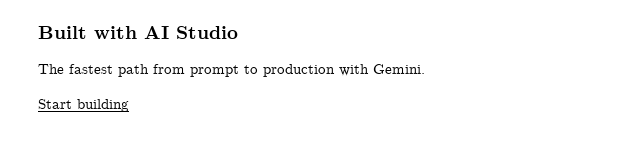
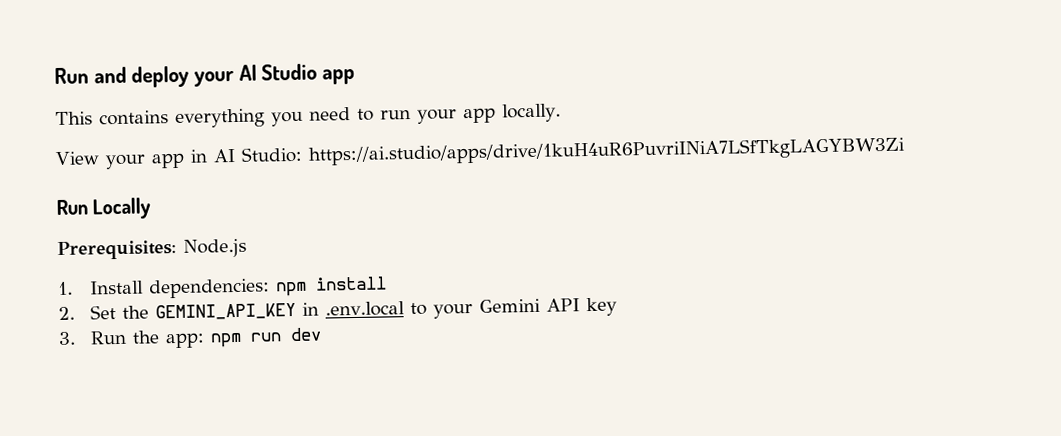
- Built with AI Studio
- The fastest path from prompt to production with Gemini.
- Start building
+ Run and deploy your AI Studio app
+ This contains everything you need to run your app locally.
+ View your app in AI Studio: https://ai.studio/apps/drive/1kuH4uR6PuvriINiA7LSfTkgLAGYBW3Zi
+ Run Locally
+ Prerequisites: Node.js
+ 1. Install dependencies: npm install
+ 2. Set the GEMINI_API_KEY in .env.local to your Gemini API key
+ 3. Run the app: npm run dev

